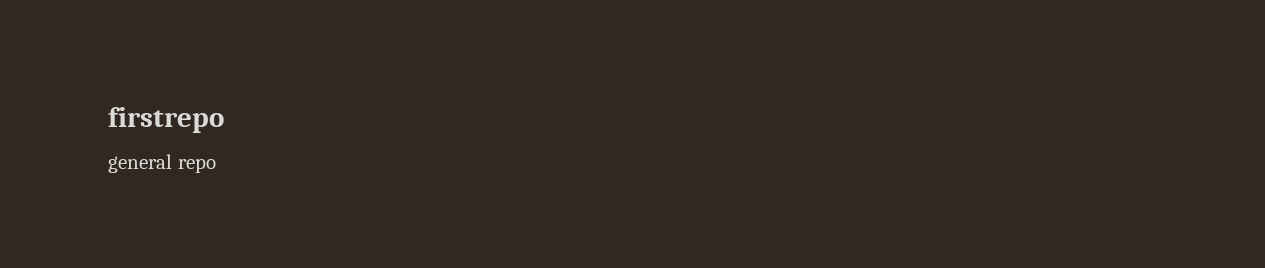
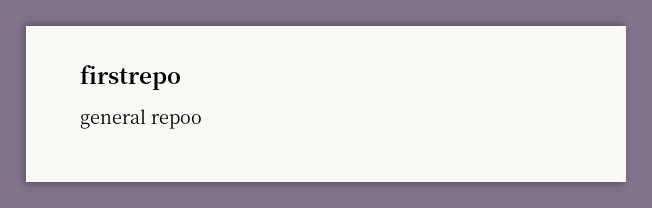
- general repo
+ general repoo

